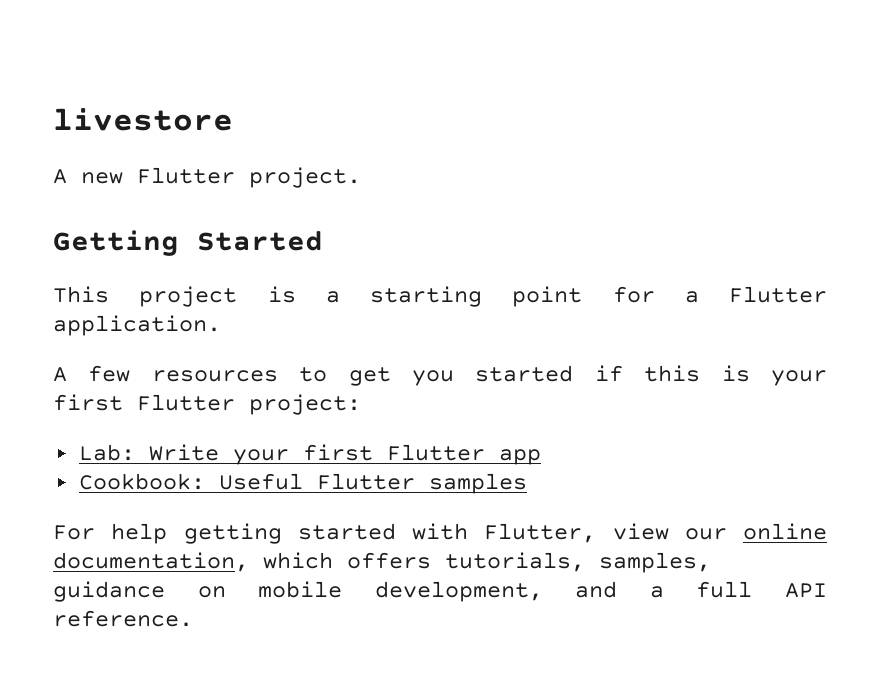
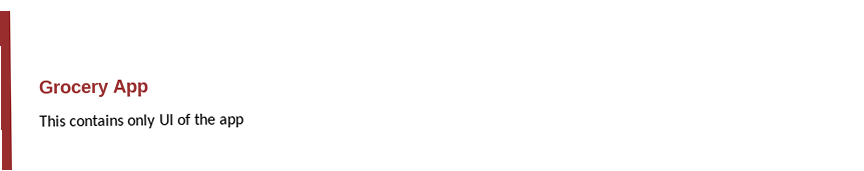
- livestore
- A new Flutter project.
- Getting Started
- This project is a starting point for a Flutter application.
- A few resources to get you started if this is your first Flutter project:
- Lab: Write your first Flutter app
- Cookbook: Useful Flutter samples
- For help getting started with Flutter, view our online documentation, which offers tutorials, samples, guidance on mobile development, and a full API reference.
+ Grocery App
+ This contains only UI of the app

